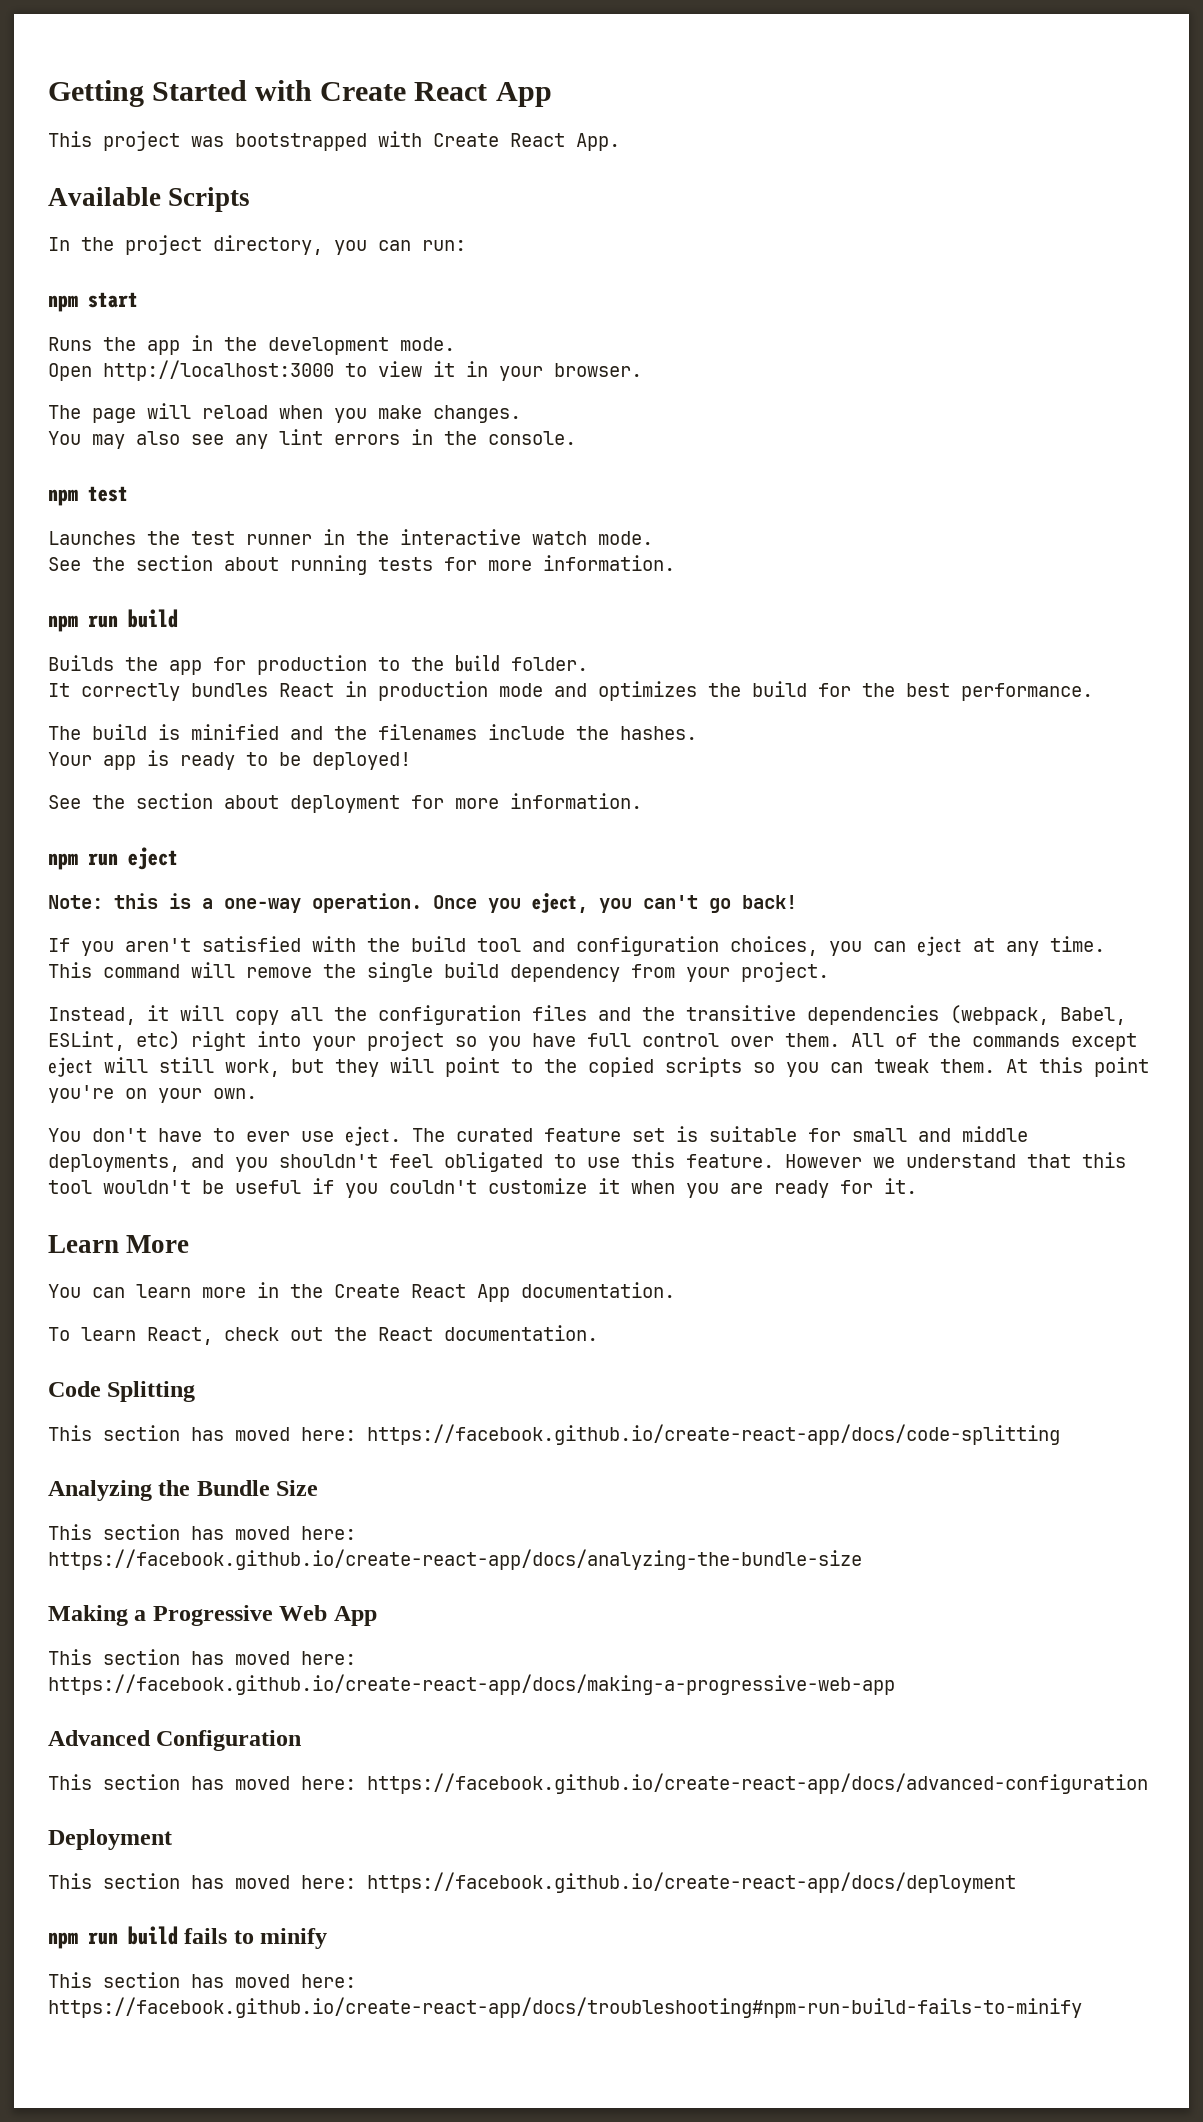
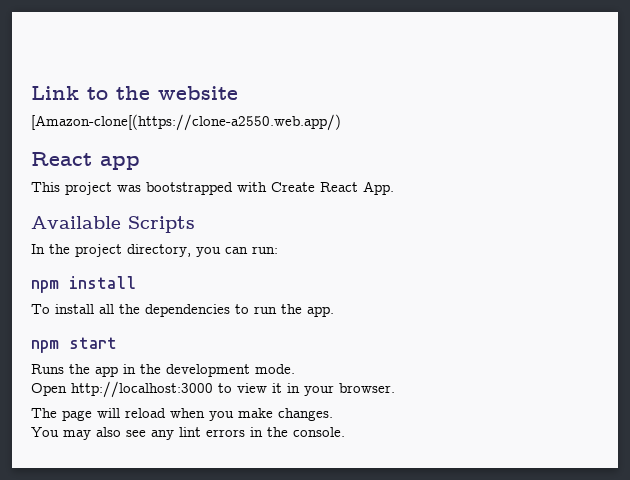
- Getting Started with Create React App
+ Link to the website
+ [Amazon-clone[(https://clone-a2550.web.app/)
+ React app
+ npm install
+ To install all the dependencies to run the app.
- npm test
- Launches the test runner in the interactive watch mode.
- See the section about running tests for more information.
- npm run build
- Builds the app for production to the build folder.
- It correctly bundles React in production mode and optimizes the build for the best performance.
- The build is minified and the filenames include the hashes.
- Your app is ready to be deployed!
- See the section about deployment for more information.
- npm run eject
- Note: this is a one-way operation. Once you eject, you can't go back!
- If you aren't satisfied with the build tool and configuration choices, you can eject at any time. This command will remove the single build dependency from your project.
- Instead, it will copy all the configuration files and the transitive dependencies (webpack, Babel, ESLint, etc) right into your project so you have full control over them. All of the commands except eject will still work, but they will point to the copied scripts so you can tweak them. At this point you're on your own.
- You don't have to ever use eject. The curated feature set is suitable for small and middle deployments, and you shouldn't feel obligated to use this feature. However we understand that this tool wouldn't be useful if you couldn't customize it when you are ready for it.
- Learn More
- You can learn more in the Create React App documentation.
- To learn React, check out the React documentation.
- Code Splitting
- This section has moved here: https://facebook.github.io/create-react-app/docs/code-splitting
- Analyzing the Bundle Size
- This section has moved here: https://facebook.github.io/create-react-app/docs/analyzing-the-bundle-size
- Making a Progressive Web App
- This section has moved here: https://facebook.github.io/create-react-app/docs/making-a-progressive-web-app
- Advanced Configuration
- This section has moved here: https://facebook.github.io/create-react-app/docs/advanced-configuration
- Deployment
- This section has moved here: https://facebook.github.io/create-react-app/docs/deployment
- npm run build fails to minify
- This section has moved here: https://facebook.github.io/create-react-app/docs/troubleshooting#npm-run-build-fails-to-minify

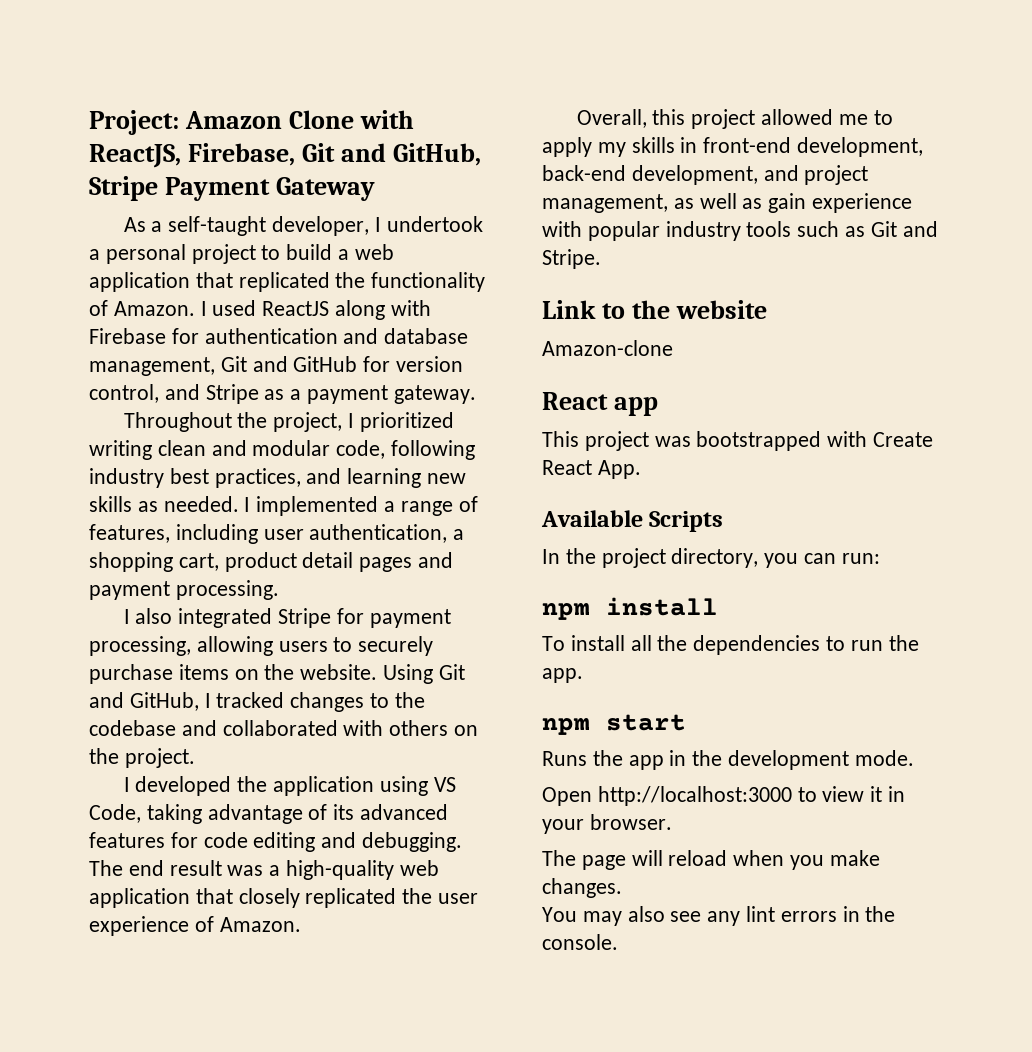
+ Project: Amazon Clone with ReactJS, Firebase, Git and GitHub, Stripe Payment Gateway
+ As a self-taught developer, I undertook a personal project to build a web application that replicated the functionality of Amazon. I used ReactJS along with Firebase for authentication and database management, Git and GitHub for version control, and Stripe as a payment gateway.
+ Throughout the project, I prioritized writing clean and modular code, following industry best practices, and learning new skills as needed. I implemented a range of features, including user authentication, a shopping cart, product detail pages and payment processing.
+ I also integrated Stripe for payment processing, allowing users to securely purchase items on the website. Using Git and GitHub, I tracked changes to the codebase and collaborated with others on the project.
+ I developed the application using VS Code, taking advantage of its advanced features for code editing and debugging. The end result was a high-quality web application that closely replicated the user experience of Amazon.
+ Overall, this project allowed me to apply my skills in front-end development, back-end development, and project management, as well as gain experience with popular industry tools such as Git and Stripe.
- [Amazon-clone[(https://clone-a2550.web.app/)
+ Amazon-clone

